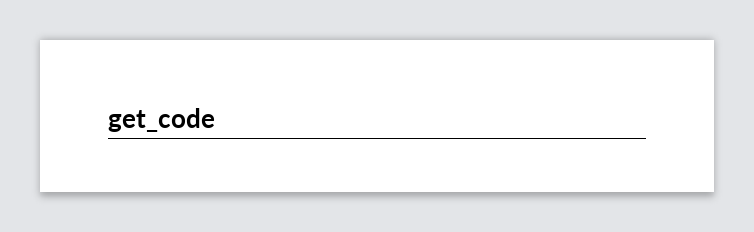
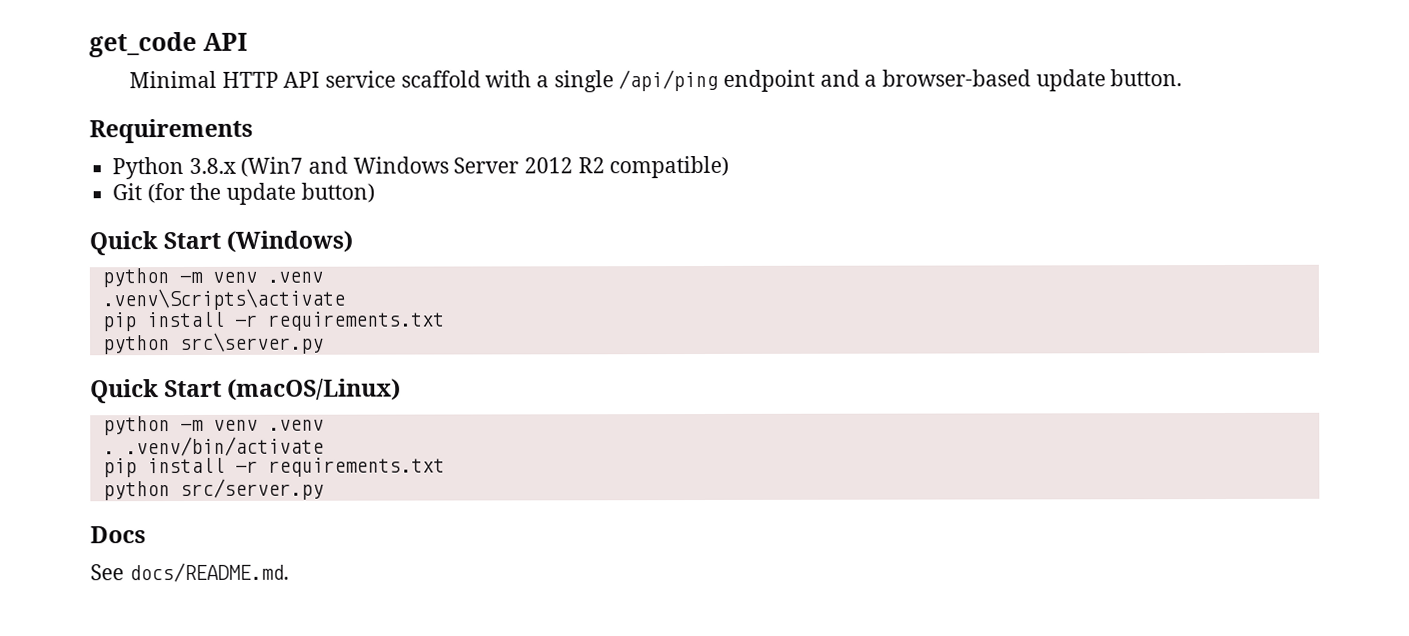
- get_code
+ get_code API
+ Minimal HTTP API service scaffold with a single /api/ping endpoint and a browser-based update button.
+ Requirements
+ Python 3.8.x (Win7 and Windows Server 2012 R2 compatible)
+ Git (for the update button)
+ Quick Start (Windows)
+ python -m venv .venv
+ .venv\Scripts\activate
+ pip install -r requirements.txt
+ python src\server.py
+ Quick Start (macOS/Linux)
+ python -m venv .venv
+ . .venv/bin/activate
+ pip install -r requirements.txt
+ python src/server.py
+ Docs
+ See docs/README.md.

